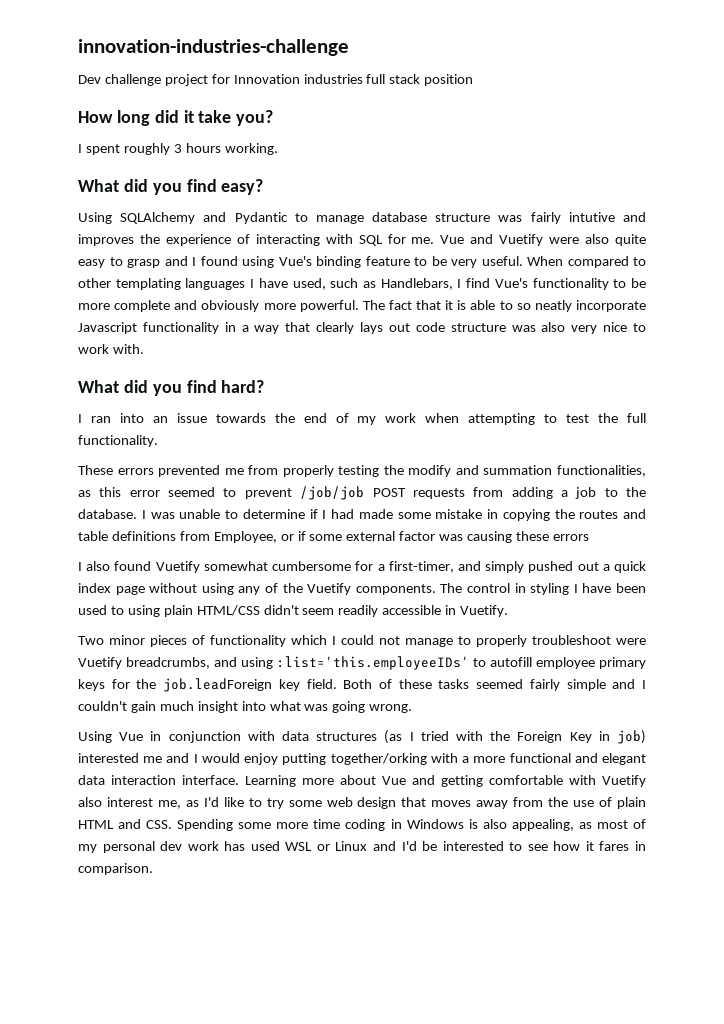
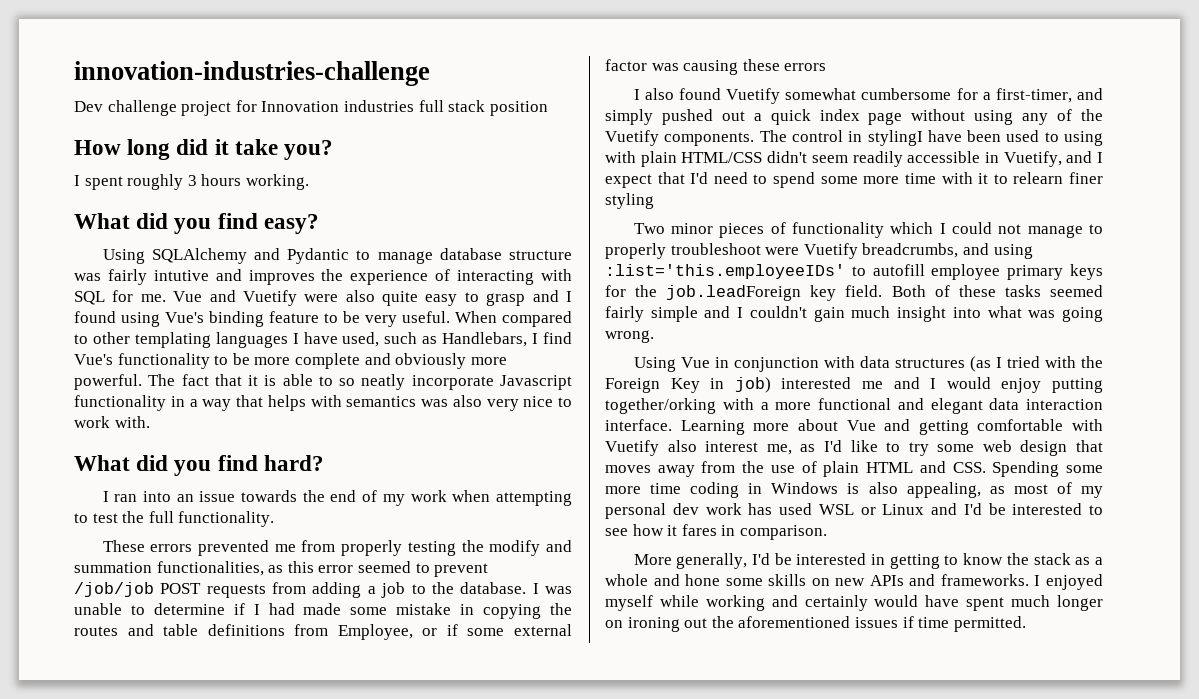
- The fact that it is able to so neatly incorporate Javascript functionality in a way that clearly lays out code structure was also very nice to work with.
+ The fact that it is able to so neatly incorporate Javascript functionality in a way that helps with semantics was also very nice to work with.
- The control in styling I have been used to using plain HTML/CSS didn't seem readily accessible in Vuetify.
+ The control in stylingI have been used to using with plain HTML/CSS didn't seem readily accessible in Vuetify, and I expect that I'd need to spend some more time with it to relearn finer styling
+ More generally, I'd be interested in getting to know the stack as a whole and hone some skills on new APIs and frameworks. I enjoyed myself while working and certainly would have spent much longer on ironing out the aforementioned issues if time permitted.

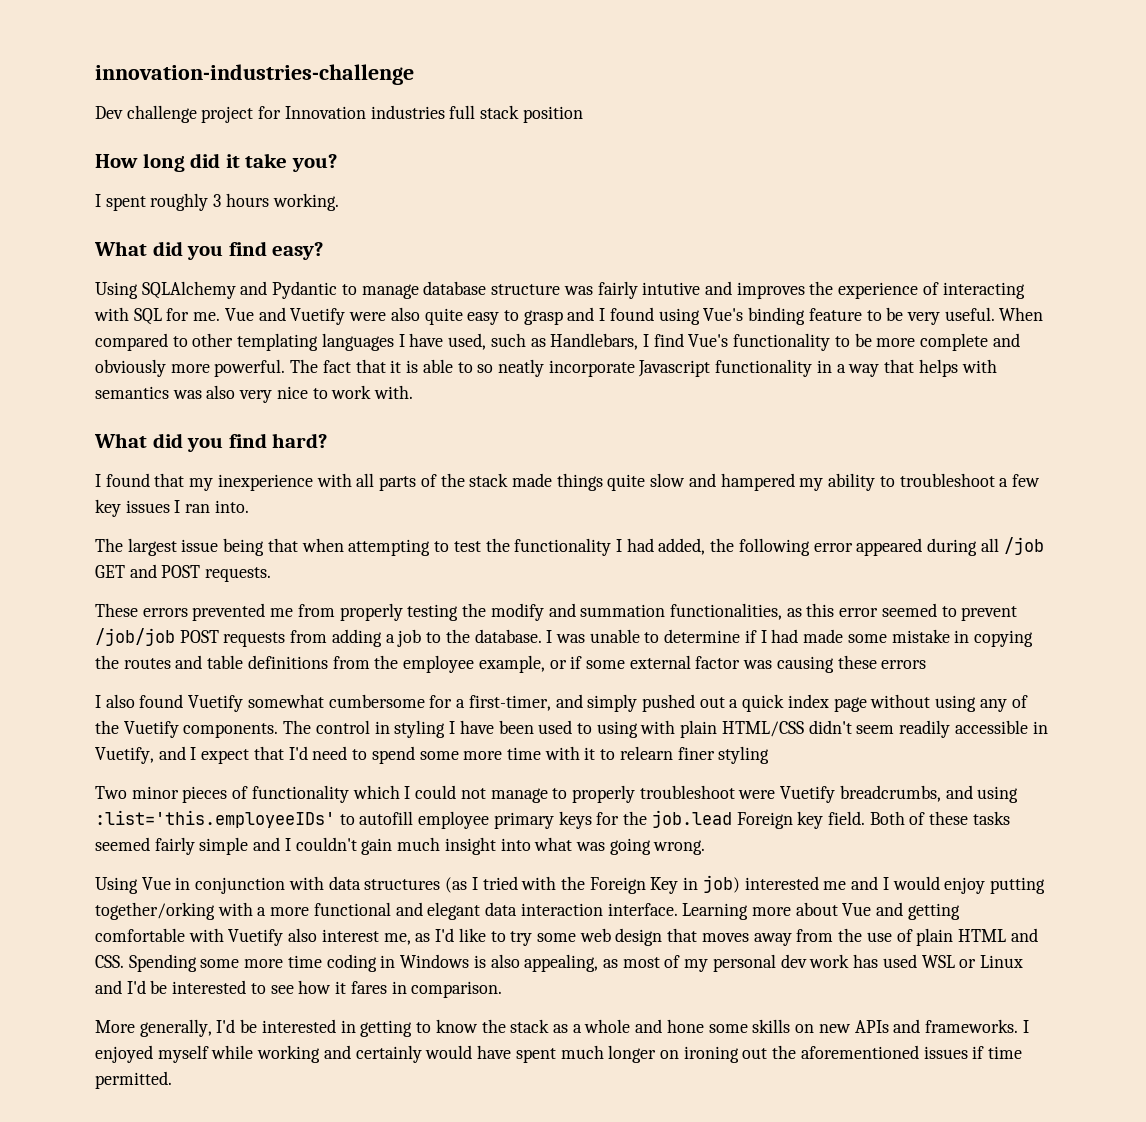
- I ran into an issue towards the end of my work when attempting to test the full functionality.
+ I found that my inexperience with all parts of the stack made things quite slow and hampered my ability to troubleshoot a few key issues I ran into.
+ The largest issue being that when attempting to test the functionality I had added, the following error appeared during all /job GET and POST requests.
- I was unable to determine if I had made some mistake in copying the routes and table definitions from Employee, or if some external factor was causing these errors
+ I was unable to determine if I had made some mistake in copying the routes and table definitions from the employee example, or if some external factor was causing these errors
- The control in stylingI have been used to using with plain HTML/CSS didn't seem readily accessible in Vuetify, and I expect that I'd need to spend some more time with it to relearn finer styling
+ The control in styling I have been used to using with plain HTML/CSS didn't seem readily accessible in Vuetify, and I expect that I'd need to spend some more time with it to relearn finer styling
- Two minor pieces of functionality which I could not manage to properly troubleshoot were Vuetify breadcrumbs, and using :list='this.employeeIDs' to autofill employee primary keys for the job.leadForeign key field.
+ Two minor pieces of functionality which I could not manage to properly troubleshoot were Vuetify breadcrumbs, and using :list='this.employeeIDs' to autofill employee primary keys for the job.lead Foreign key field.

